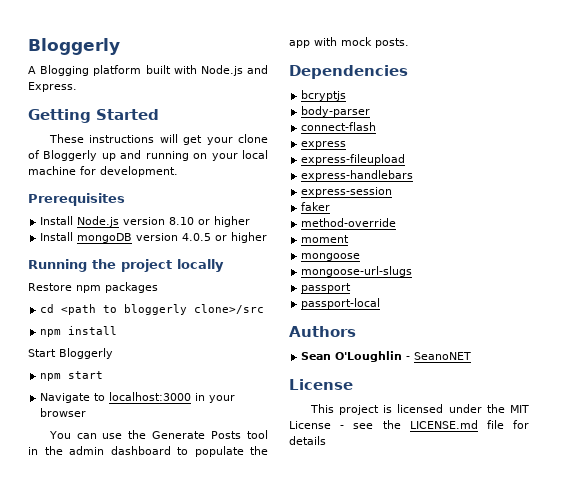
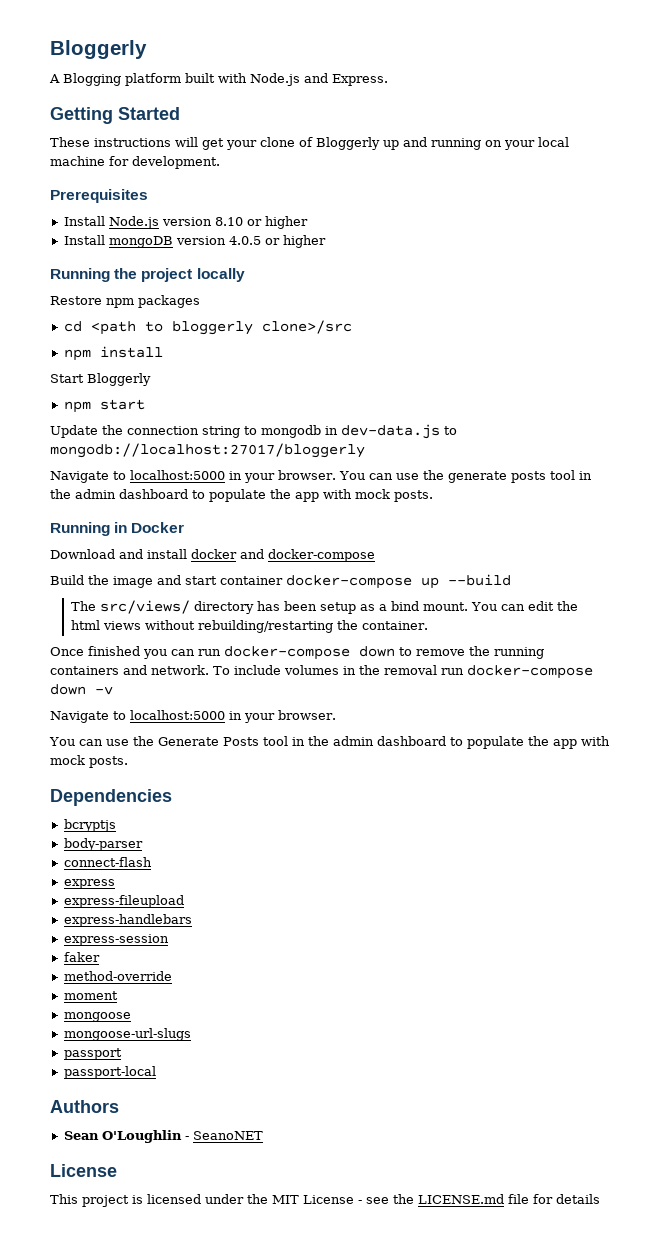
- Navigate to localhost:3000 in your browser
+ Update the connection string to mongodb in dev-data.js to mongodb://localhost:27017/bloggerly
+ Navigate to localhost:5000 in your browser. You can use the generate posts tool in the admin dashboard to populate the app with mock posts.
+ Running in Docker
+ Download and install docker and docker-compose
+ Build the image and start container docker-compose up --build
+ The src/views/ directory has been setup as a bind mount. You can edit the html views without rebuilding/restarting the container.
+ Once finished you can run docker-compose down to remove the running containers and network. To include volumes in the removal run docker-compose down -v
+ Navigate to localhost:5000 in your browser.

